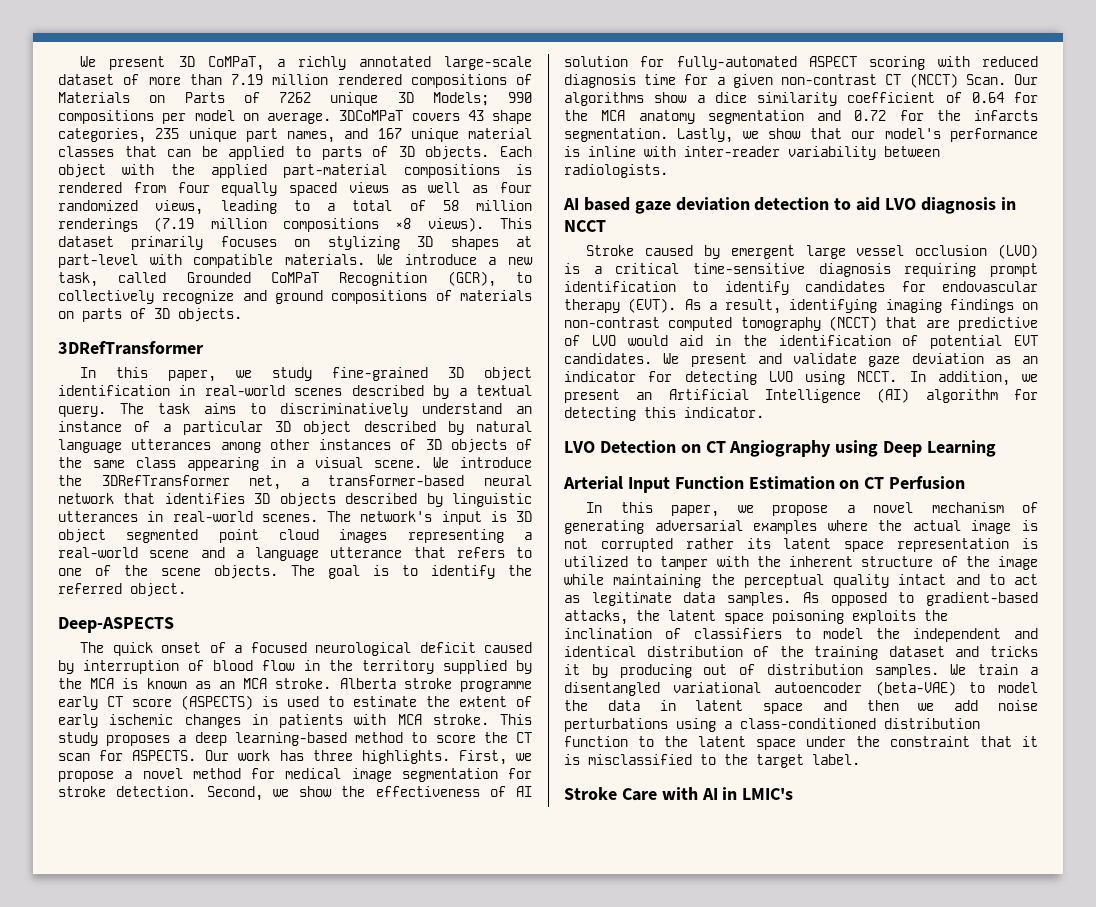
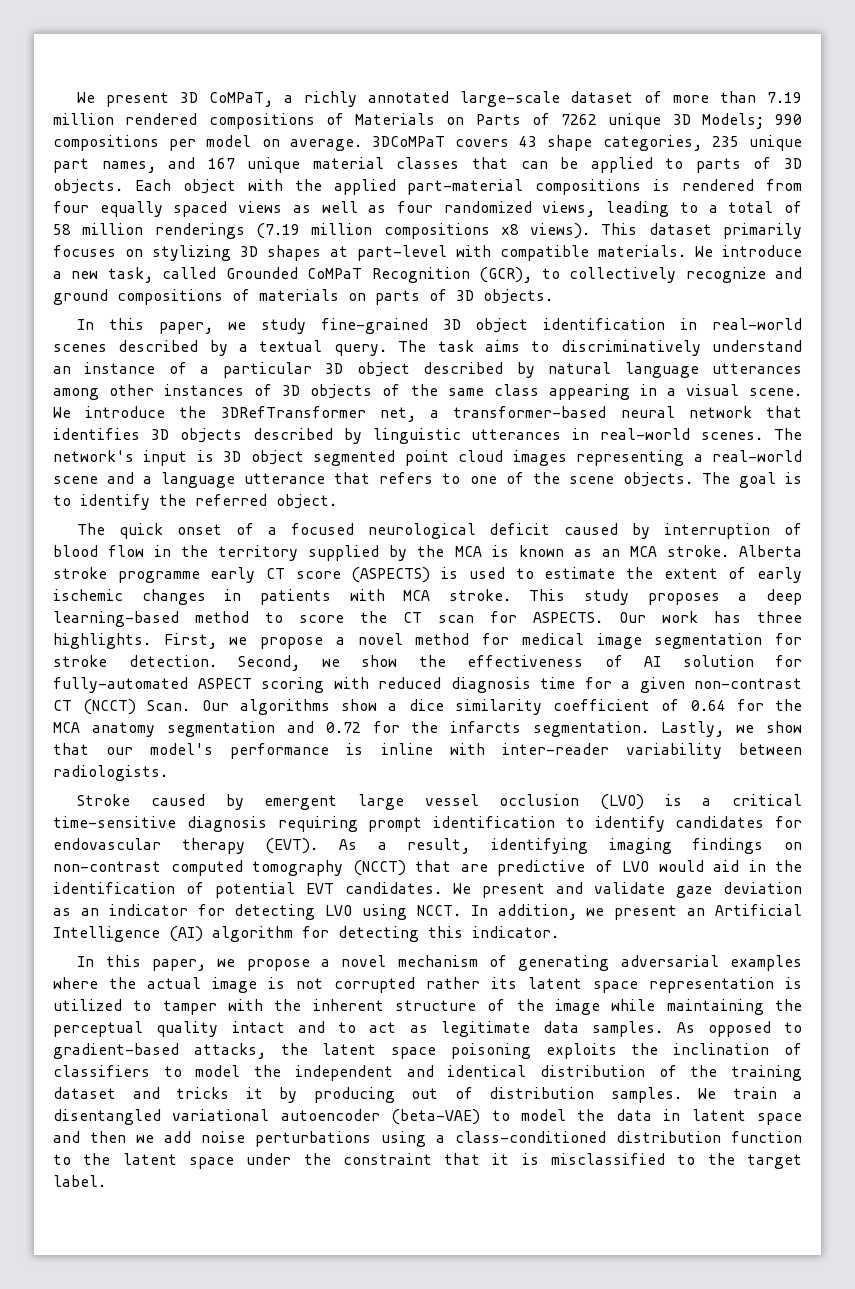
  We introduce a new task, called Grounded CoMPaT Recognition (GCR), to collectively recognize and ground compositions of materials on parts of 3D objects.
- 3DRefTransformer
- Deep-ASPECTS
- AI based gaze deviation detection to aid LVO diagnosis in NCCT
- LVO Detection on CT Angiography using Deep Learning
- Arterial Input Function Estimation on CT Perfusion
- Stroke Care with AI in LMIC's

